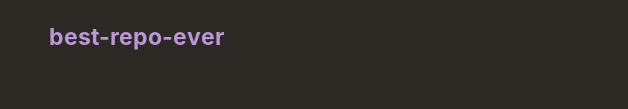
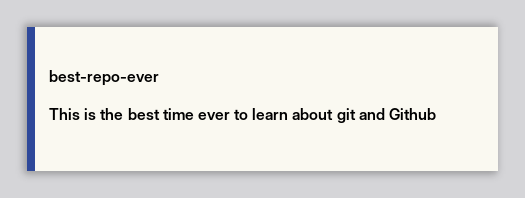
+ This is the best time ever to learn about git and Github

